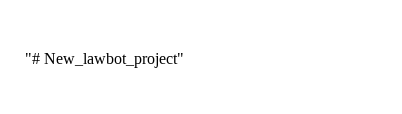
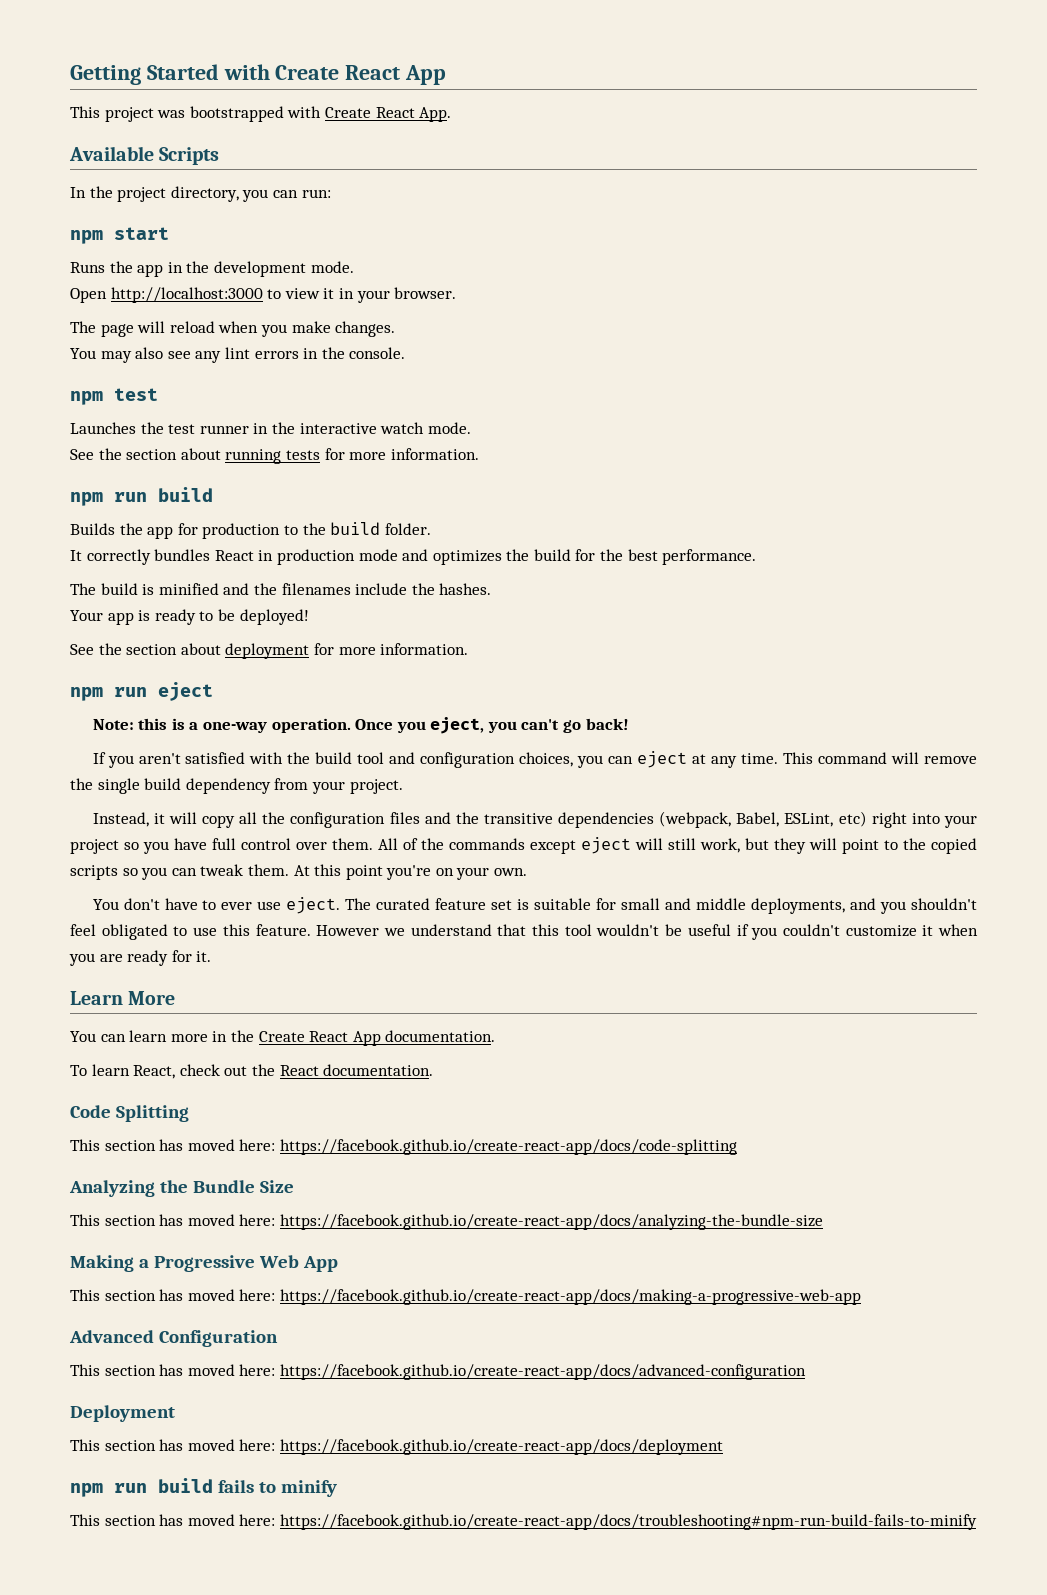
- "# New_lawbot_project"
+ Getting Started with Create React App
+ This project was bootstrapped with Create React App.
+ Available Scripts
+ In the project directory, you can run:
+ npm start
+ Runs the app in the development mode.
+ Open http://localhost:3000 to view it in your browser.
+ The page will reload when you make changes.
+ You may also see any lint errors in the console.
+ npm test
+ Launches the test runner in the interactive watch mode.
+ See the section about running tests for more information.
+ npm run build
+ Builds the app for production to the build folder.
+ It correctly bundles React in production mode and optimizes the build for the best performance.
+ The build is minified and the filenames include the hashes.
+ Your app is ready to be deployed!
+ See the section about deployment for more information.
+ npm run eject
+ Note: this is a one-way operation. Once you eject, you can't go back!
+ If you aren't satisfied with the build tool and configuration choices, you can eject at any time. This command will remove the single build dependency from your project.
+ Instead, it will copy all the configuration files and the transitive dependencies (webpack, Babel, ESLint, etc) right into your project so you have full control over them. All of the commands except eject will still work, but they will point to the copied scripts so you can tweak them. At this point you're on your own.
+ You don't have to ever use eject. The curated feature set is suitable for small and middle deployments, and you shouldn't feel obligated to use this feature. However we understand that this tool wouldn't be useful if you couldn't customize it when you are ready for it.
+ Learn More
+ You can learn more in the Create React App documentation.
+ To learn React, check out the React documentation.
+ Code Splitting
+ This section has moved here: https://facebook.github.io/create-react-app/docs/code-splitting
+ Analyzing the Bundle Size
+ This section has moved here: https://facebook.github.io/create-react-app/docs/analyzing-the-bundle-size
+ Making a Progressive Web App
+ This section has moved here: https://facebook.github.io/create-react-app/docs/making-a-progressive-web-app
+ Advanced Configuration
+ This section has moved here: https://facebook.github.io/create-react-app/docs/advanced-configuration
+ Deployment
+ This section has moved here: https://facebook.github.io/create-react-app/docs/deployment
+ npm run build fails to minify
+ This section has moved here: https://facebook.github.io/create-react-app/docs/troubleshooting#npm-run-build-fails-to-minify

